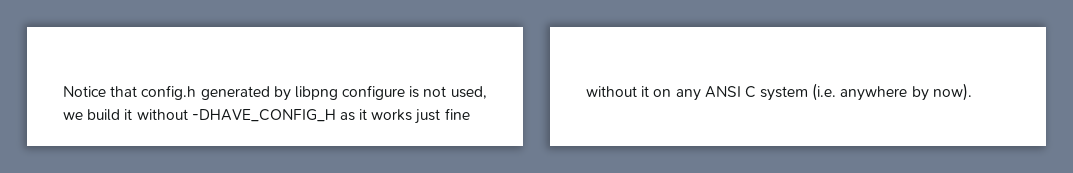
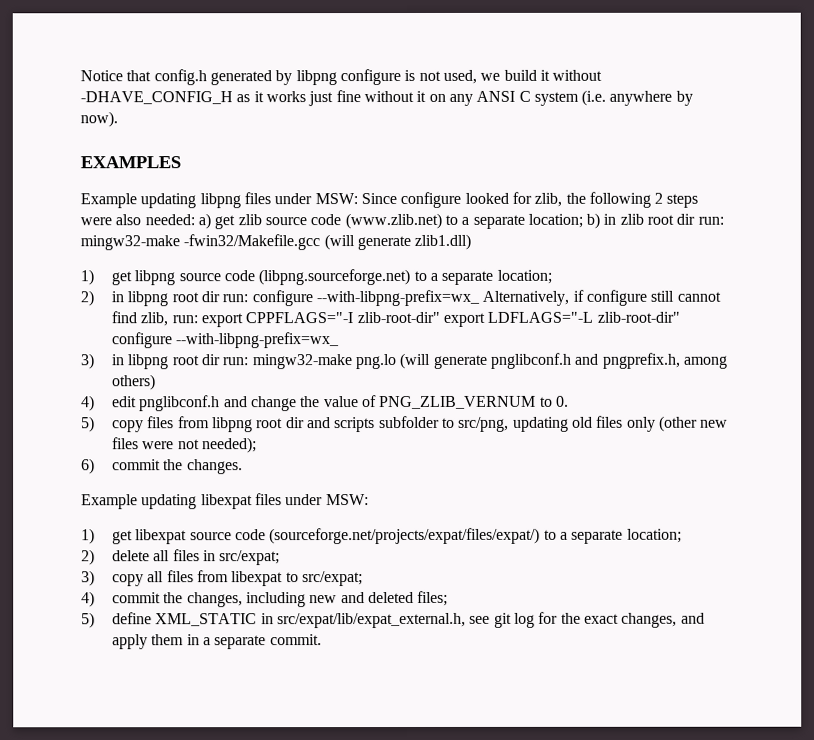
+ EXAMPLES
+ Example updating libpng files under MSW: Since configure looked for zlib, the following 2 steps were also needed: a) get zlib source code (www.zlib.net) to a separate location; b) in zlib root dir run: mingw32-make -fwin32/Makefile.gcc (will generate zlib1.dll)
+ 1) get libpng source code (libpng.sourceforge.net) to a separate location;
+ 2) in libpng root dir run: configure --with-libpng-prefix=wx_ Alternatively, if configure still cannot find zlib, run: export CPPFLAGS="-I zlib-root-dir" export LDFLAGS="-L zlib-root-dir" configure --with-libpng-prefix=wx_
+ 3) in libpng root dir run: mingw32-make png.lo (will generate pnglibconf.h and pngprefix.h, among others)
+ 4) edit pnglibconf.h and change the value of PNG_ZLIB_VERNUM to 0.
+ 5) copy files from libpng root dir and scripts subfolder to src/png, updating old files only (other new files were not needed);
+ 6) commit the changes.
+ Example updating libexpat files under MSW:
+ 1) get libexpat source code (sourceforge.net/projects/expat/files/expat/) to a separate location;
+ 2) delete all files in src/expat;
+ 3) copy all files from libexpat to src/expat;
+ 4) commit the changes, including new and deleted files;
+ 5) define XML_STATIC in src/expat/lib/expat_external.h, see git log for the exact changes, and apply them in a separate commit.

